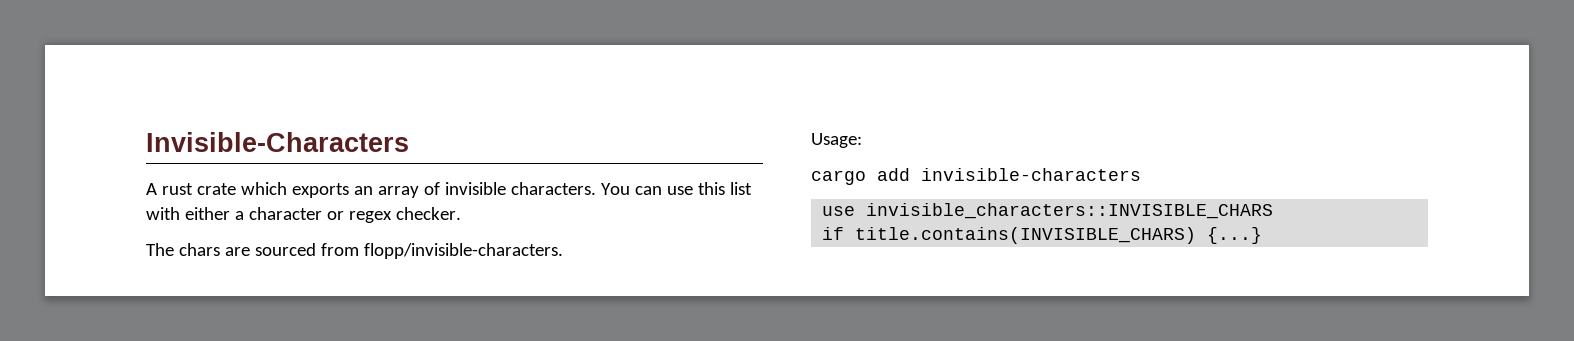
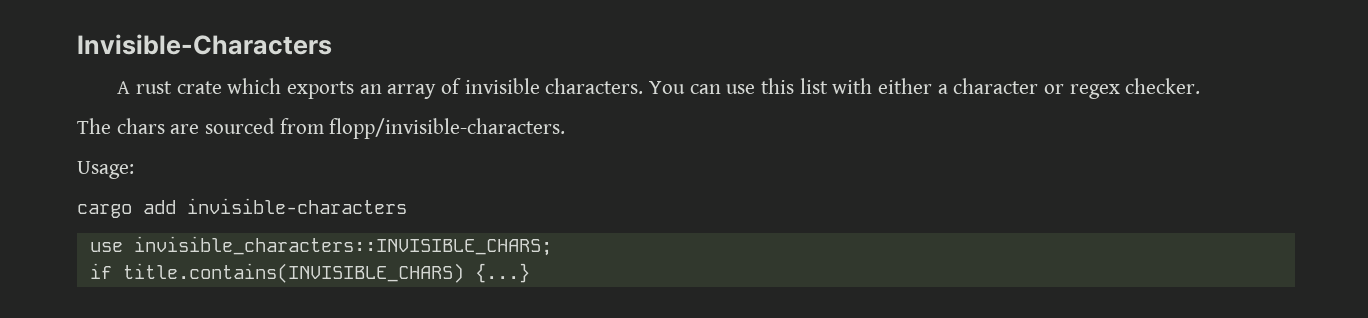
- use invisible_characters::INVISIBLE_CHARS
+ use invisible_characters::INVISIBLE_CHARS;

